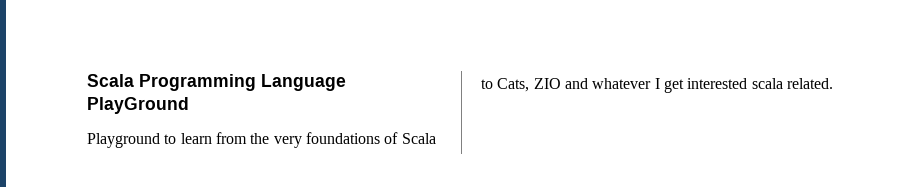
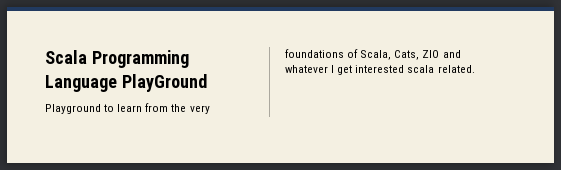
- Playground to learn from the very foundations of Scala to Cats, ZIO and whatever I get interested scala related.
+ Playground to learn from the very foundations of Scala, Cats, ZIO and whatever I get interested scala related.

